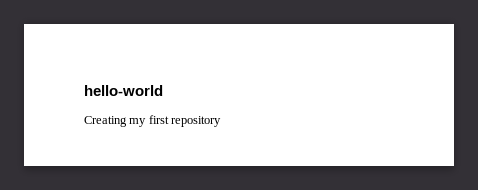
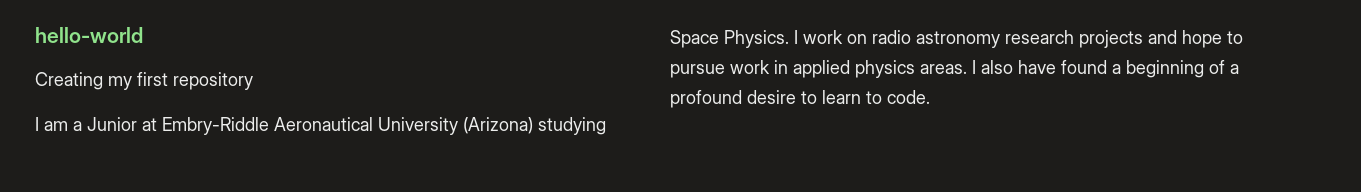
+ I am a Junior at Embry-Riddle Aeronautical University (Arizona) studying Space Physics. I work on radio astronomy research projects and hope to pursue work in applied physics areas. I also have found a beginning of a profound desire to learn to code.

